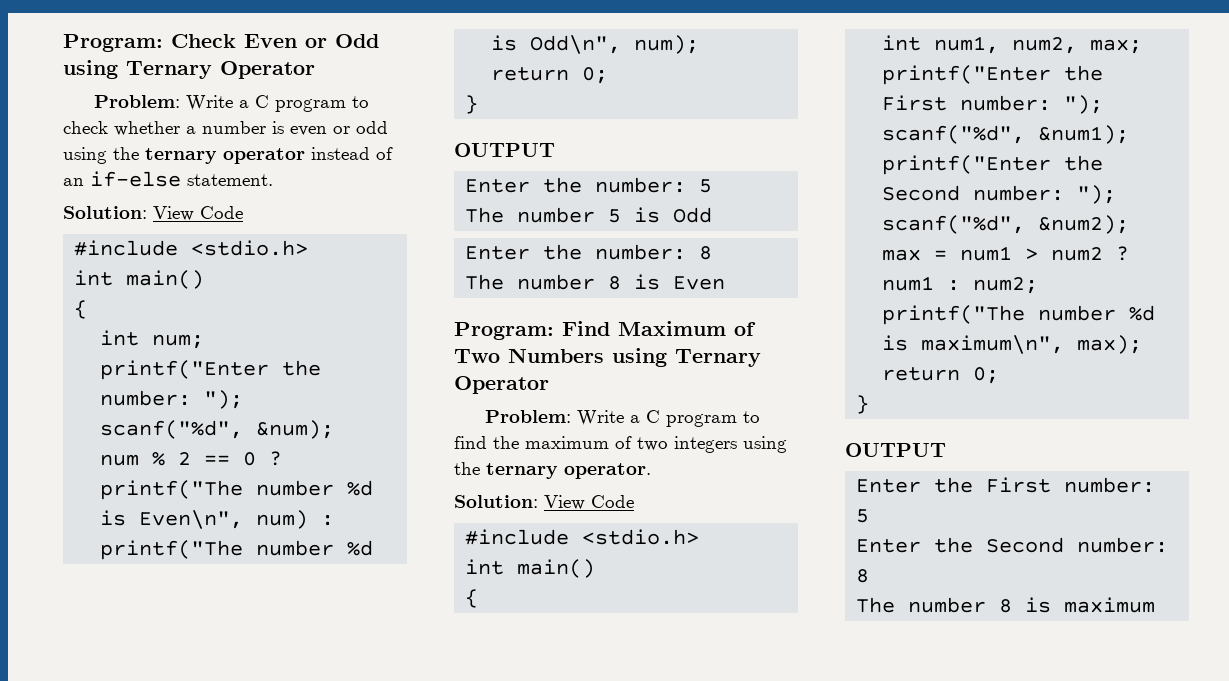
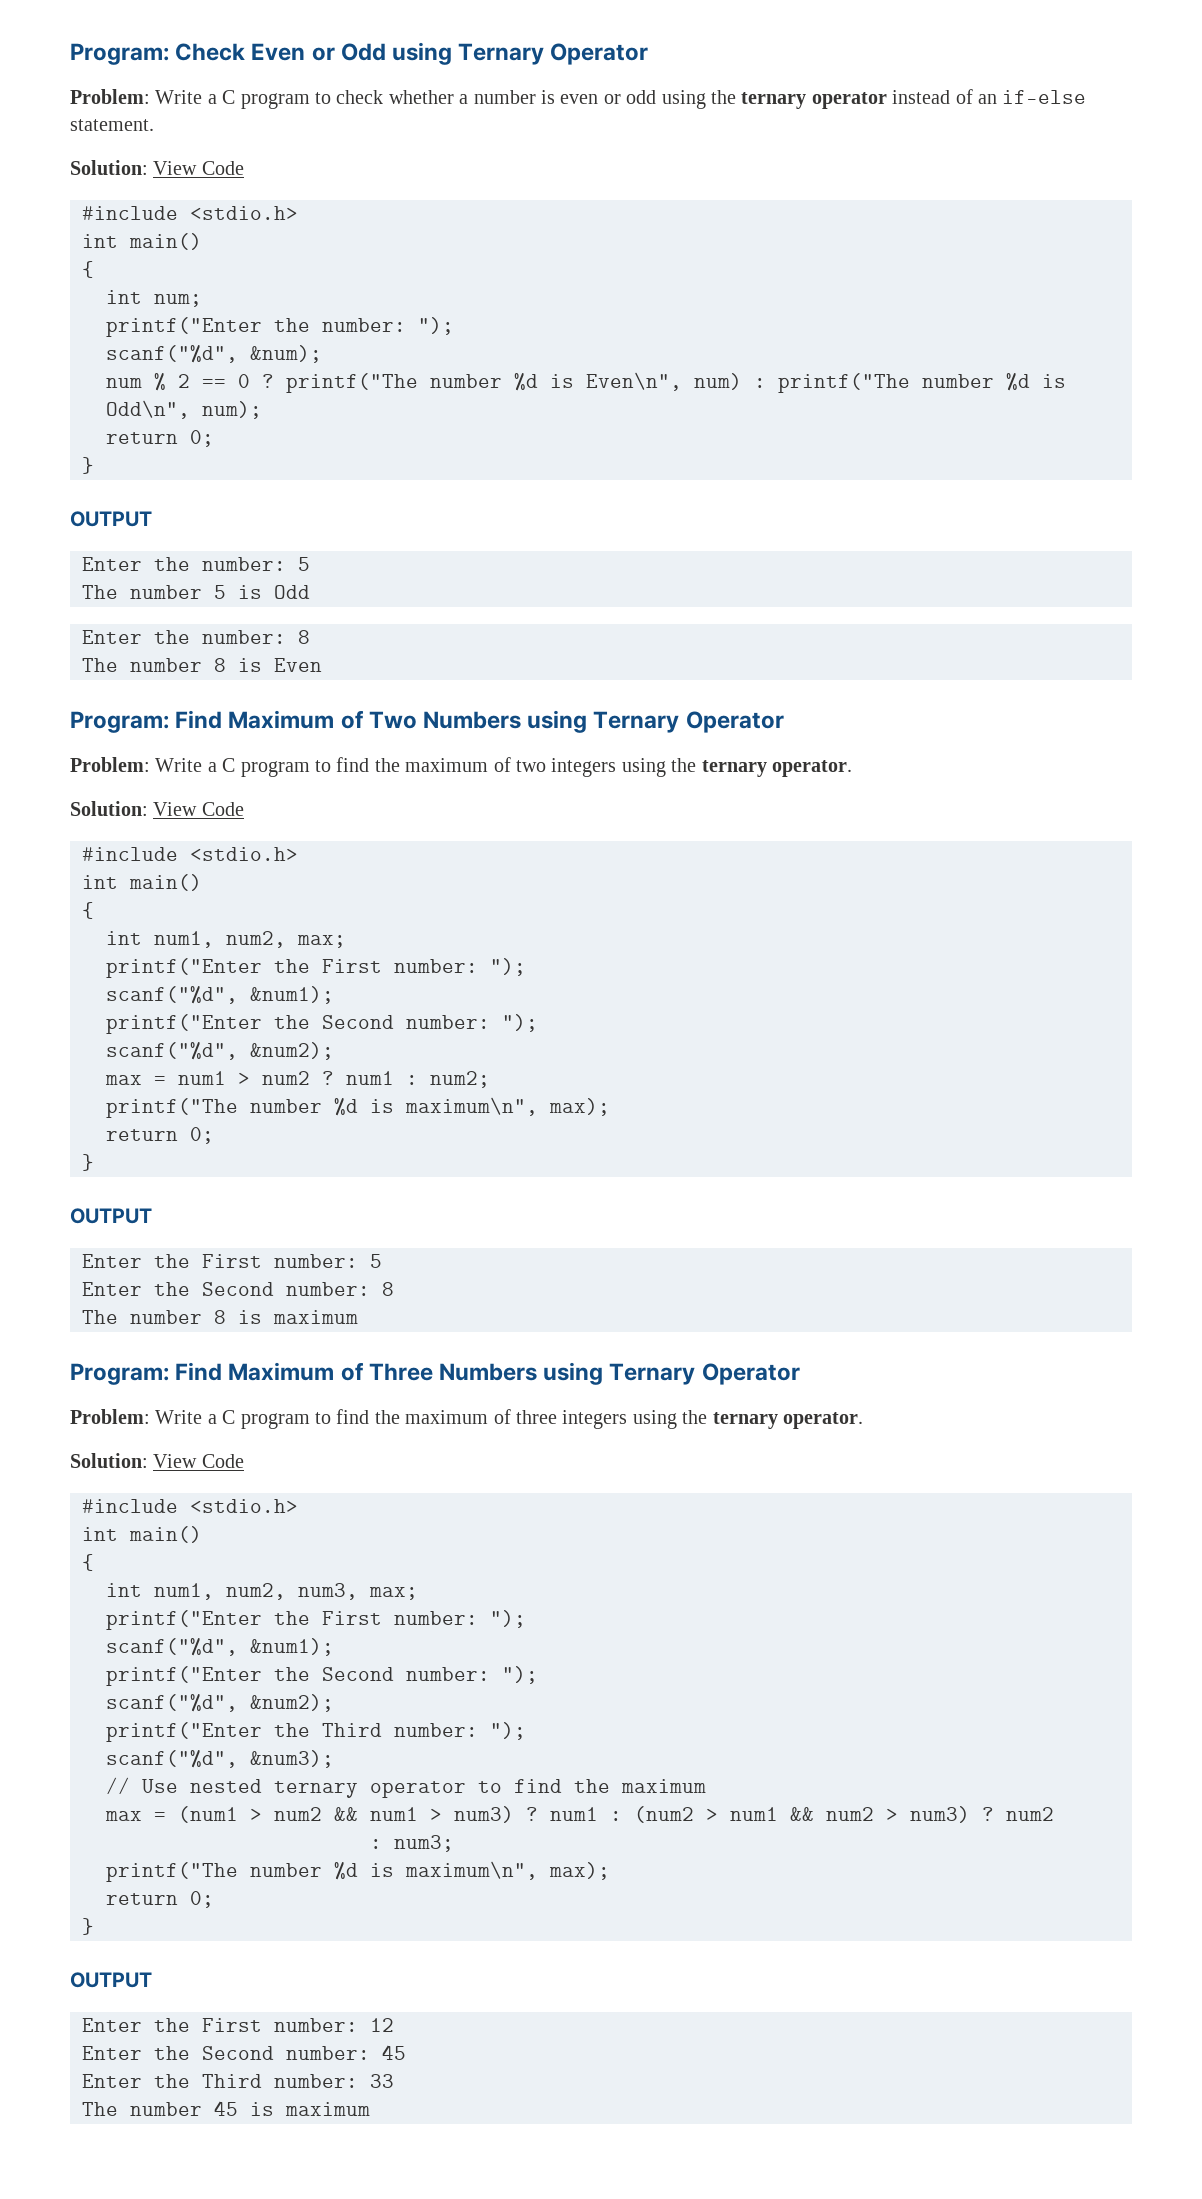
+ Program: Find Maximum of Three Numbers using Ternary Operator
+ Problem: Write a C program to find the maximum of three integers using the ternary operator.
+ Solution: View Code
+ #include <stdio.h>
+ int main()
+ {
+ int num1, num2, num3, max;
+ printf("Enter the First number: ");
+ scanf("%d", &num1);
+ printf("Enter the Second number: ");
+ scanf("%d", &num2);
+ printf("Enter the Third number: ");
+ scanf("%d", &num3);
+ // Use nested ternary operator to find the maximum
+ max = (num1 > num2 && num1 > num3) ? num1 : (num2 > num1 && num2 > num3) ? num2
+ : num3;
+ printf("The number %d is maximum\n", max);
+ return 0;
+ }
+ OUTPUT
+ Enter the First number: 12
+ Enter the Second number: 45
+ Enter the Third number: 33
+ The number 45 is maximum

